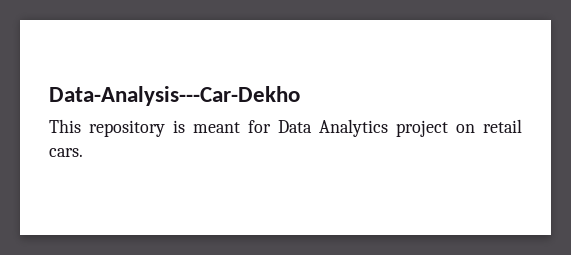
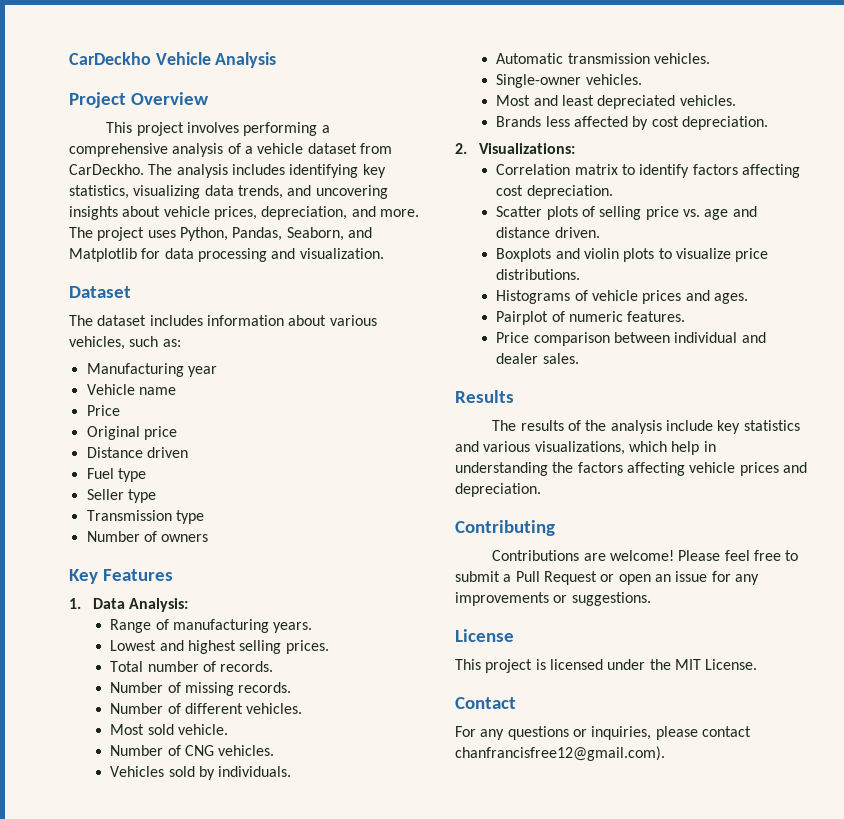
- Data-Analysis---Car-Dekho
- This repository is meant for Data Analytics project on retail cars.
+ CarDeckho Vehicle Analysis
+ Project Overview
+ This project involves performing a comprehensive analysis of a vehicle dataset from CarDeckho. The analysis includes identifying key statistics, visualizing data trends, and uncovering insights about vehicle prices, depreciation, and more. The project uses Python, Pandas, Seaborn, and Matplotlib for data processing and visualization.
+ Dataset
+ The dataset includes information about various vehicles, such as:
+ Manufacturing year
+ Vehicle name
+ Price
+ Original price
+ Distance driven
+ Fuel type
+ Seller type
+ Transmission type
+ Number of owners
+ Key Features
+ 1. Data Analysis:
+ Range of manufacturing years.
+ Lowest and highest selling prices.
+ Total number of records.
+ Number of missing records.
+ Number of different vehicles.
+ Most sold vehicle.
+ Number of CNG vehicles.
+ Vehicles sold by individuals.
+ Automatic transmission vehicles.
+ Single-owner vehicles.
+ Most and least depreciated vehicles.
+ Brands less affected by cost depreciation.
+ 2. Visualizations:
+ Correlation matrix to identify factors affecting cost depreciation.
+ Scatter plots of selling price vs. age and distance driven.
+ Boxplots and violin plots to visualize price distributions.
+ Histograms of vehicle prices and ages.
+ Pairplot of numeric features.
+ Price comparison between individual and dealer sales.
+ Results
+ The results of the analysis include key statistics and various visualizations, which help in understanding the factors affecting vehicle prices and depreciation.
+ Contributing
+ Contributions are welcome! Please feel free to submit a Pull Request or open an issue for any improvements or suggestions.
+ License
+ This project is licensed under the MIT License.
+ Contact
+ For any questions or inquiries, please contact chanfrancisfree12@gmail.com).

